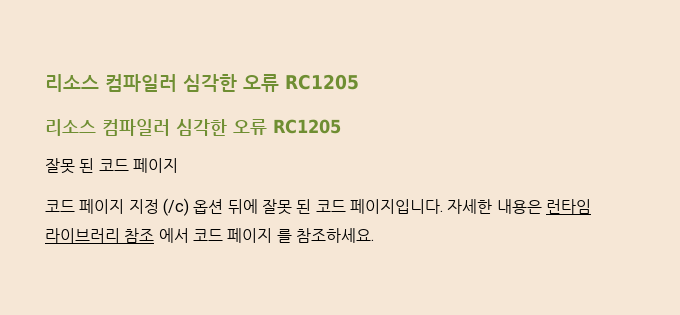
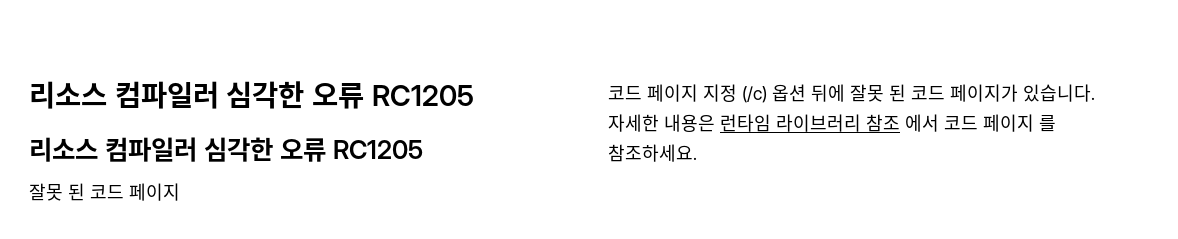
- 코드 페이지 지정 (/c) 옵션 뒤에 잘못 된 코드 페이지입니다.
+ 코드 페이지 지정 (/c) 옵션 뒤에 잘못 된 코드 페이지가 있습니다.

